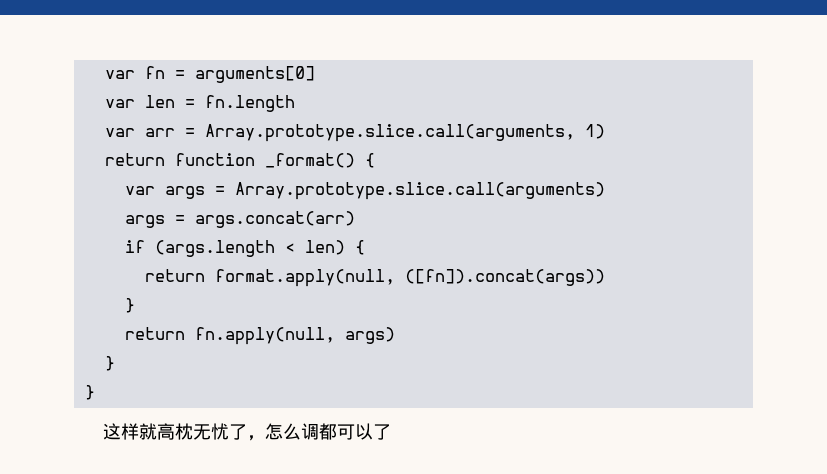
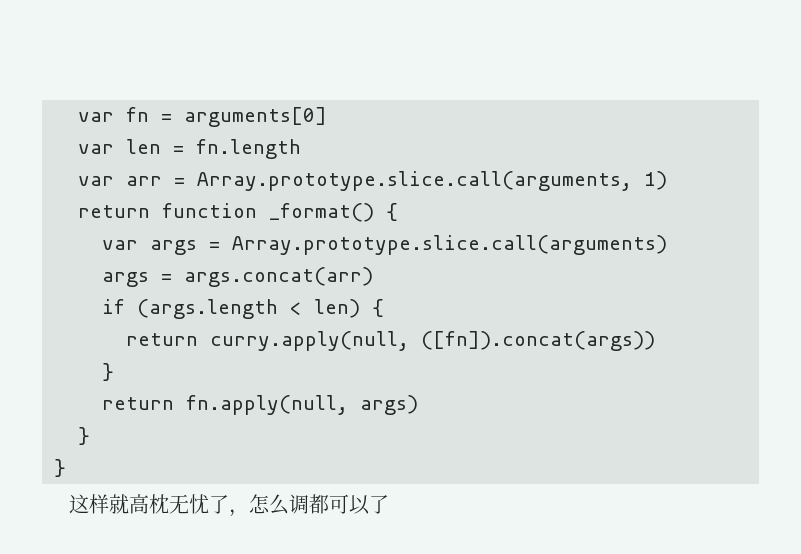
- return format.apply(null, ([fn]).concat(args))
+ return curry.apply(null, ([fn]).concat(args))

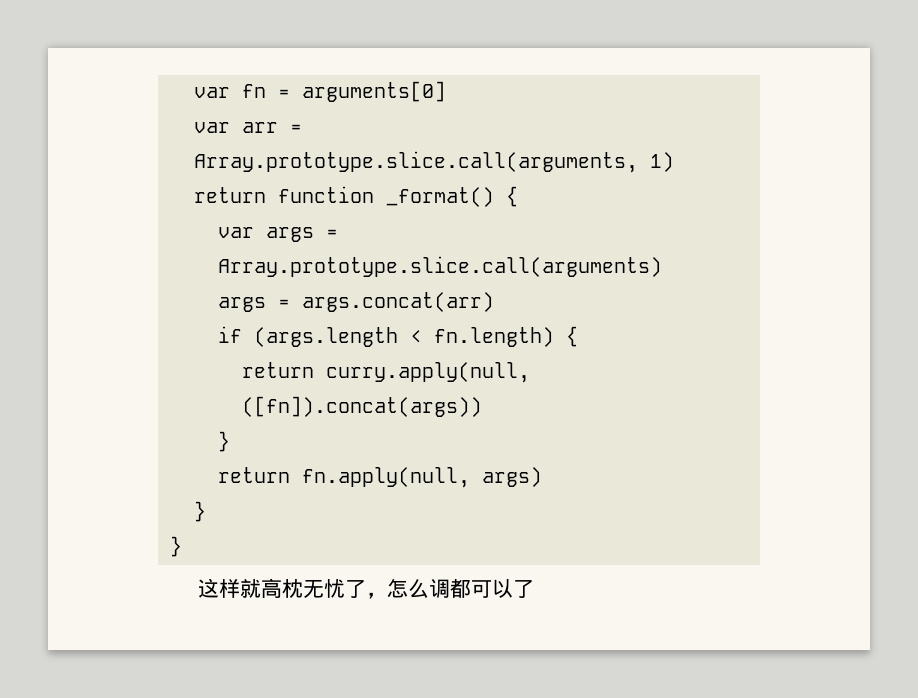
- var len = fn.length
- if (args.length < len) {
+ if (args.length < fn.length) {

